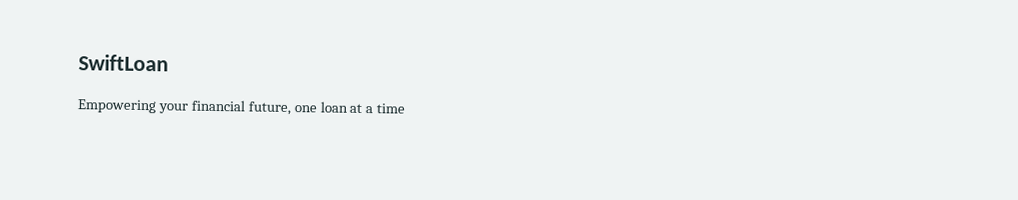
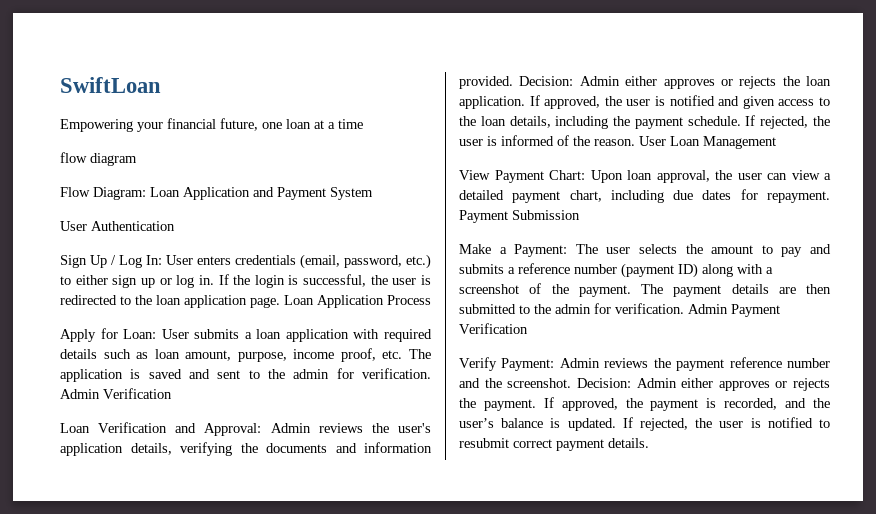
+ flow diagram
+ Flow Diagram: Loan Application and Payment System
+ User Authentication
+ Sign Up / Log In: User enters credentials (email, password, etc.) to either sign up or log in. If the login is successful, the user is redirected to the loan application page. Loan Application Process
+ Apply for Loan: User submits a loan application with required details such as loan amount, purpose, income proof, etc. The application is saved and sent to the admin for verification. Admin Verification
+ Loan Verification and Approval: Admin reviews the user's application details, verifying the documents and information provided. Decision: Admin either approves or rejects the loan application. If approved, the user is notified and given access to the loan details, including the payment schedule. If rejected, the user is informed of the reason. User Loan Management
+ View Payment Chart: Upon loan approval, the user can view a detailed payment chart, including due dates for repayment. Payment Submission
+ Make a Payment: The user selects the amount to pay and submits a reference number (payment ID) along with a screenshot of the payment. The payment details are then submitted to the admin for verification. Admin Payment Verification
+ Verify Payment: Admin reviews the payment reference number and the screenshot. Decision: Admin either approves or rejects the payment. If approved, the payment is recorded, and the user’s balance is updated. If rejected, the user is notified to resubmit correct payment details.

